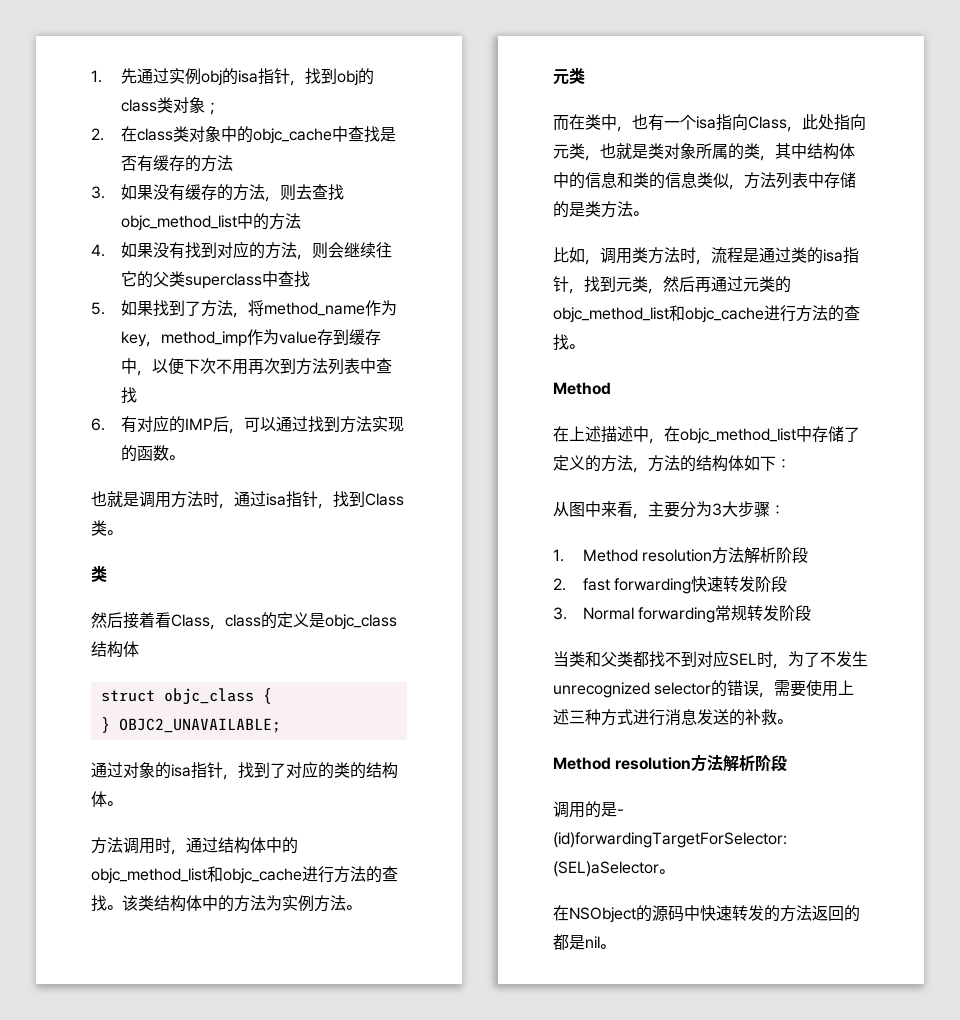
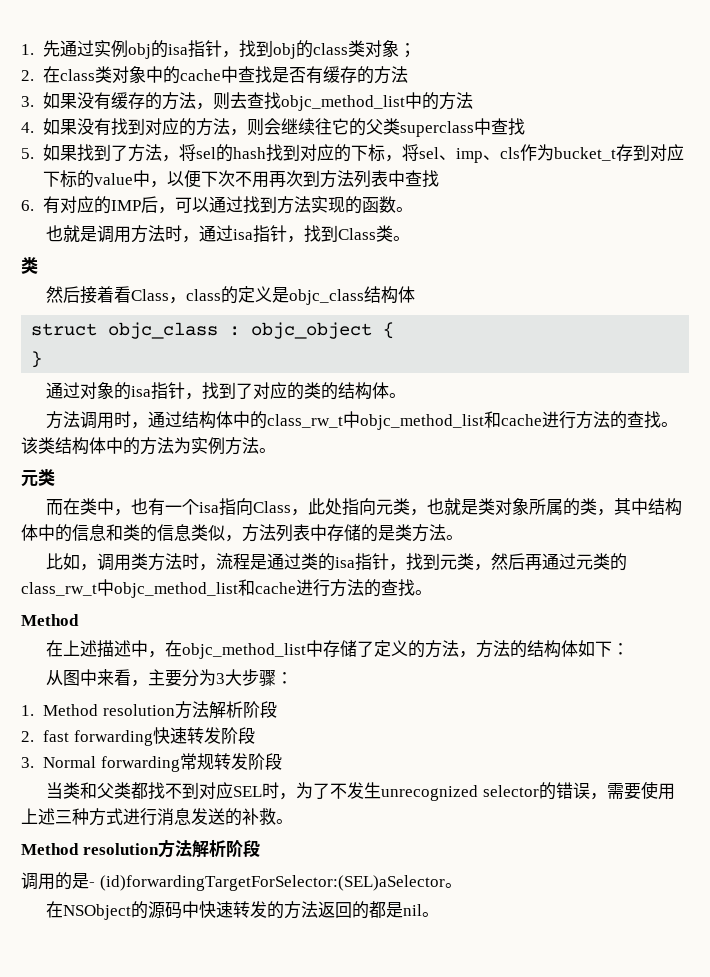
- 2.在class类对象中的objc_cache中查找是否有缓存的方法
+ 2.在class类对象中的cache中查找是否有缓存的方法
- 5.如果找到了方法，将method_name作为key，method_imp作为value存到缓存中，以便下次不用再次到方法列表中查找
+ 5.如果找到了方法，将sel的hash找到对应的下标，将sel、imp、cls作为bucket_t存到对应下标的value中，以便下次不用再次到方法列表中查找
- struct objc_class {
+ struct objc_class : objc_object {
- } OBJC2_UNAVAILABLE;
+ }
- 方法调用时，通过结构体中的objc_method_list和objc_cache进行方法的查找。
+ 方法调用时，通过结构体中的class_rw_t中objc_method_list和cache进行方法的查找。
- 比如，调用类方法时，流程是通过类的isa指针，找到元类，然后再通过元类的objc_method_list和objc_cache进行方法的查找。
+ 比如，调用类方法时，流程是通过类的isa指针，找到元类，然后再通过元类的class_rw_t中objc_method_list和cache进行方法的查找。

